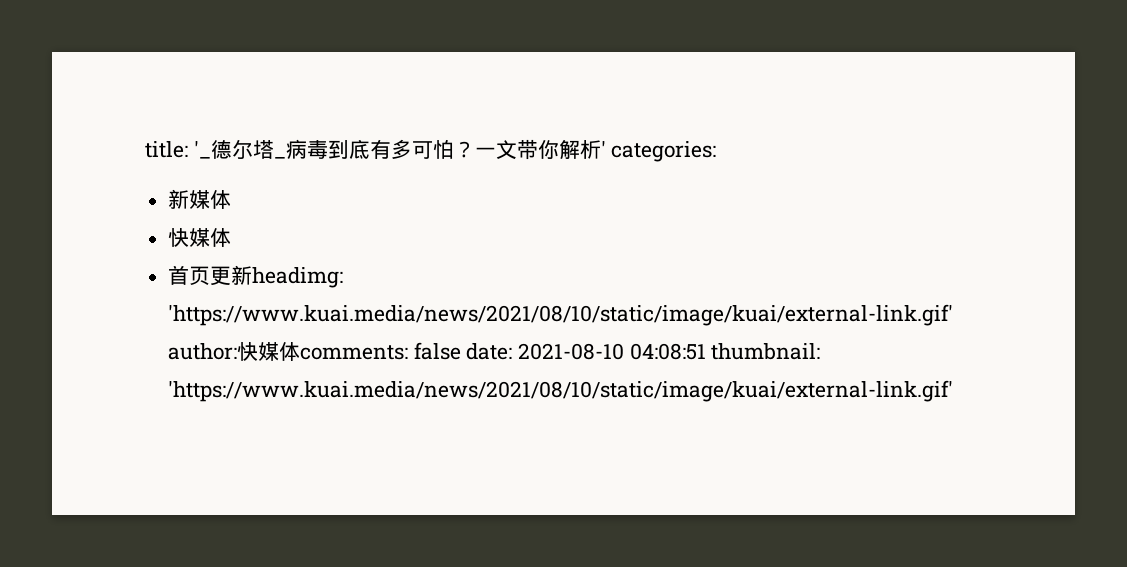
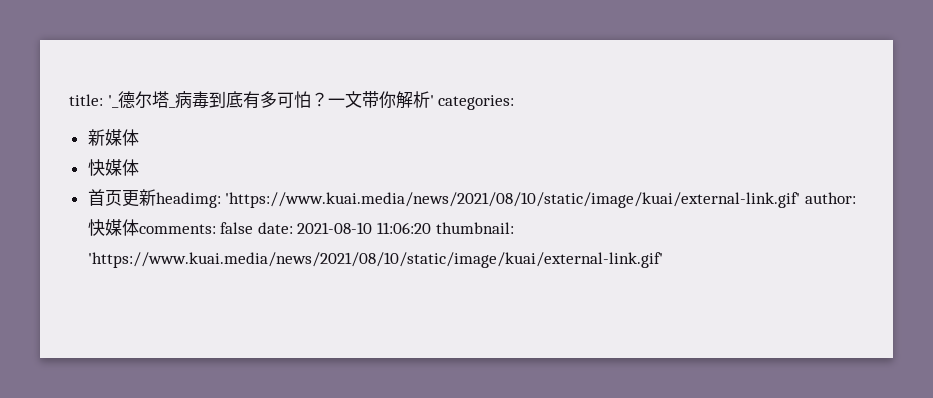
- 首页更新headimg: 'https://www.kuai.media/news/2021/08/10/static/image/kuai/external-link.gif' author:快媒体comments: false date: 2021-08-10 04:08:51 thumbnail: 'https://www.kuai.media/news/2021/08/10/static/image/kuai/external-link.gif'
+ 首页更新headimg: 'https://www.kuai.media/news/2021/08/10/static/image/kuai/external-link.gif' author:快媒体comments: false date: 2021-08-10 11:06:20 thumbnail: 'https://www.kuai.media/news/2021/08/10/static/image/kuai/external-link.gif'

